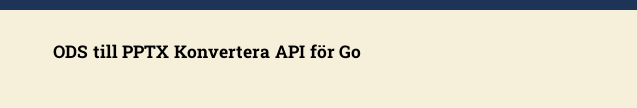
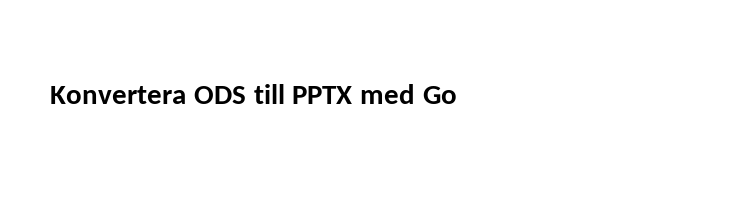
- ODS till PPTX Konvertera API för Go
+ Konvertera ODS till PPTX med Go

